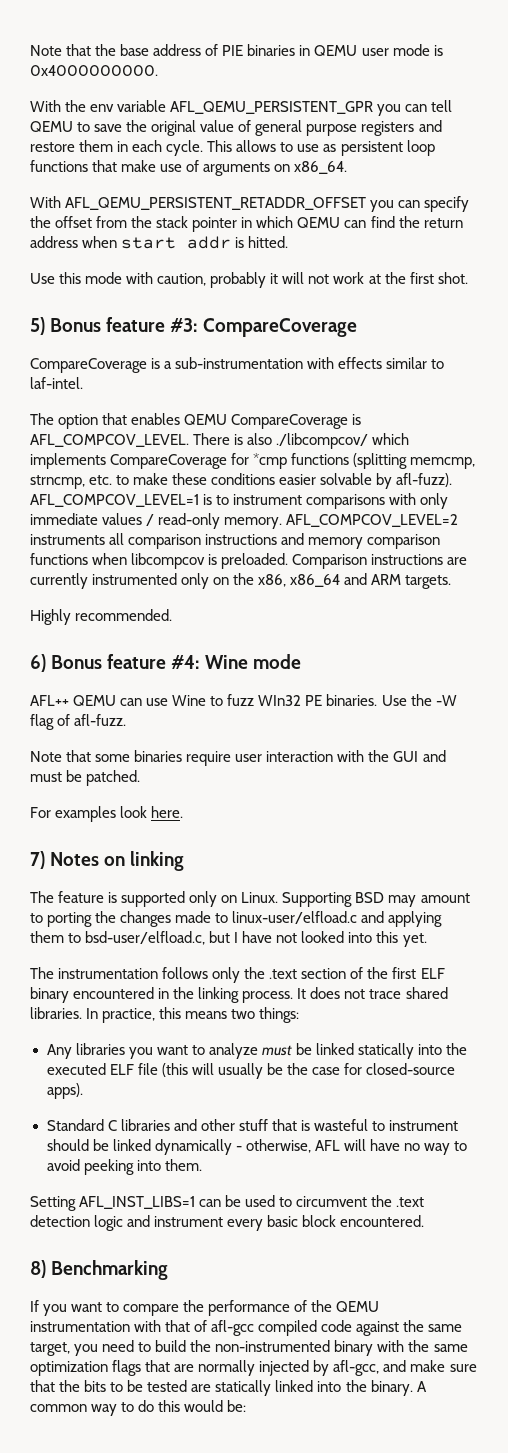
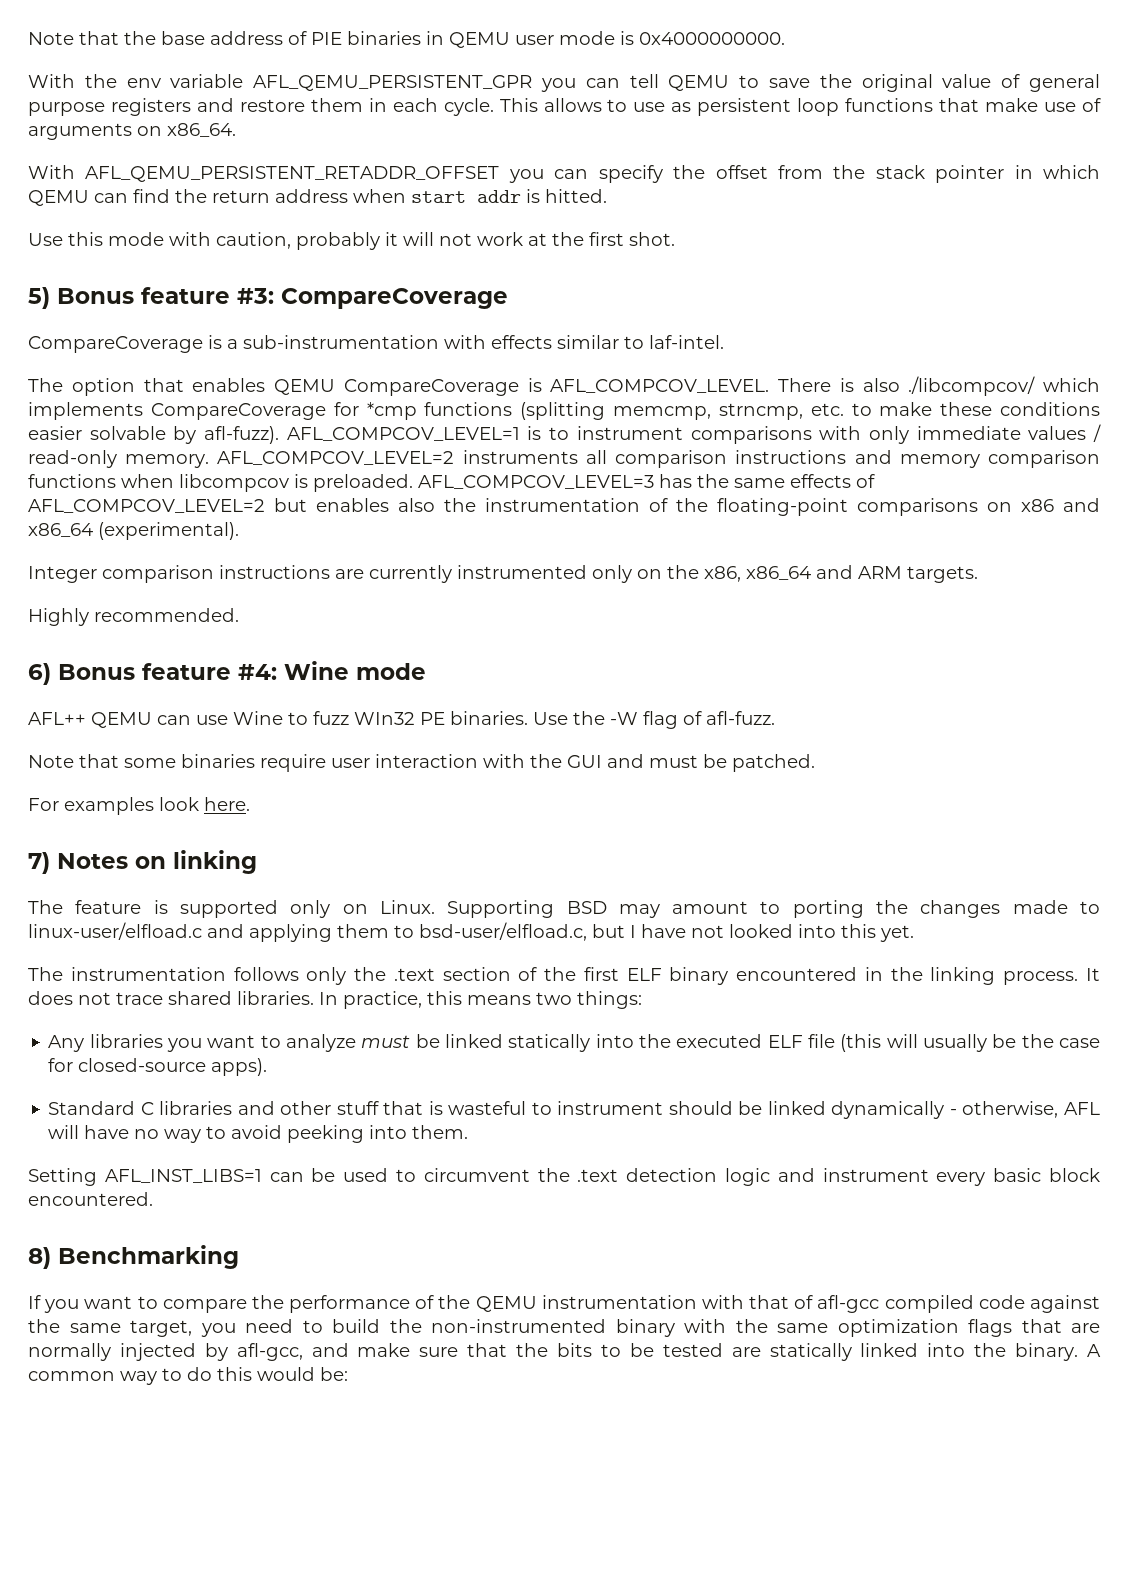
- Comparison instructions are currently instrumented only on the x86, x86_64 and ARM targets.
+ AFL_COMPCOV_LEVEL=3 has the same effects of AFL_COMPCOV_LEVEL=2 but enables also the instrumentation of the floating-point comparisons on x86 and x86_64 (experimental).
+ Integer comparison instructions are currently instrumented only on the x86, x86_64 and ARM targets.

